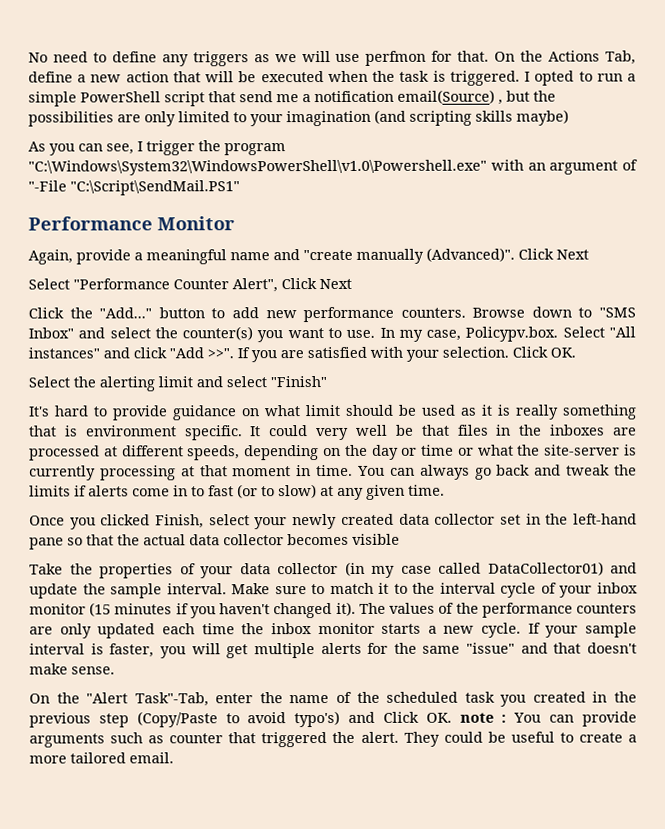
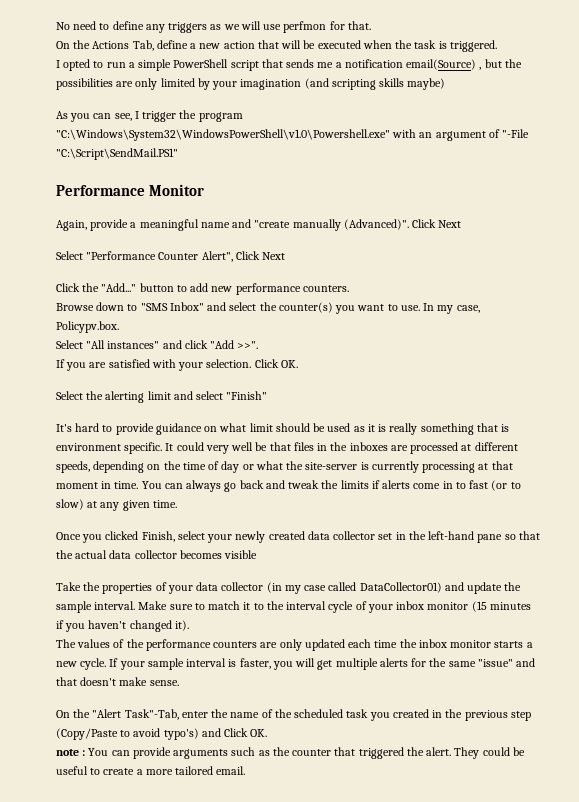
- No need to define any triggers as we will use perfmon for that. On the Actions Tab, define a new action that will be executed when the task is triggered. I opted to run a simple PowerShell script that send me a notification email(Source) , but the possibilities are only limited to your imagination (and scripting skills maybe)
+ No need to define any triggers as we will use perfmon for that.
+ On the Actions Tab, define a new action that will be executed when the task is triggered.
+ I opted to run a simple PowerShell script that sends me a notification email(Source) , but the possibilities are only limited by your imagination (and scripting skills maybe)
- Click the "Add..." button to add new performance counters. Browse down to "SMS Inbox" and select the counter(s) you want to use.
+ Click the "Add..." button to add new performance counters.
+ Browse down to "SMS Inbox" and select the counter(s) you want to use.
- In my case, Policypv.box. Select "All instances" and click "Add >>". If you are satisfied with your selection.
+ In my case, Policypv.box.
+ Select "All instances" and click "Add >>".
+ If you are satisfied with your selection.
- It could very well be that files in the inboxes are processed at different speeds, depending on the day or time or what the site-server is currently processing at that moment in time.
+ It could very well be that files in the inboxes are processed at different speeds, depending on the time of day or what the site-server is currently processing at that moment in time.
- Make sure to match it to the interval cycle of your inbox monitor (15 minutes if you haven't changed it). The values of the performance counters are only updated each time the inbox monitor starts a new cycle.
+ Make sure to match it to the interval cycle of your inbox monitor (15 minutes if you haven't changed it).
+ The values of the performance counters are only updated each time the inbox monitor starts a new cycle.
- On the "Alert Task"-Tab, enter the name of the scheduled task you created in the previous step (Copy/Paste to avoid typo's) and Click OK. note : You can provide arguments such as counter that triggered the alert.
+ On the "Alert Task"-Tab, enter the name of the scheduled task you created in the previous step (Copy/Paste to avoid typo's) and Click OK.
+ note : You can provide arguments such as the counter that triggered the alert.

